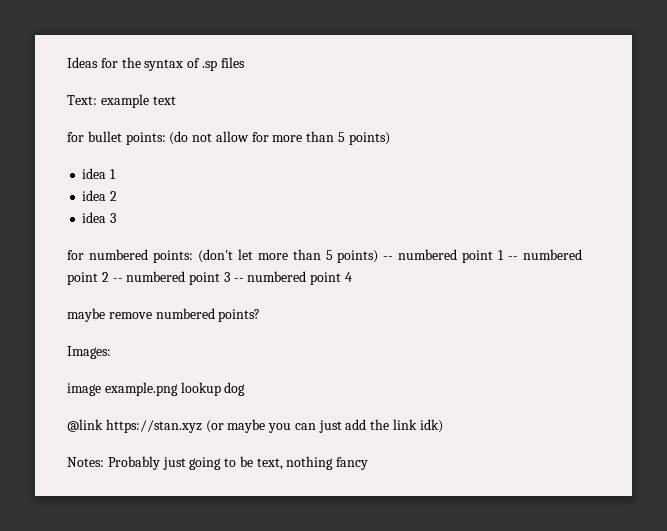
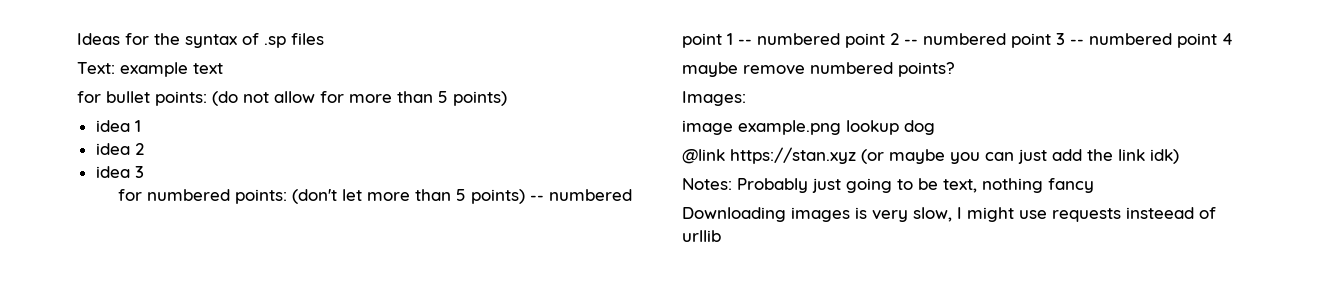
+ Downloading images is very slow, I might use requests insteead of urllib

